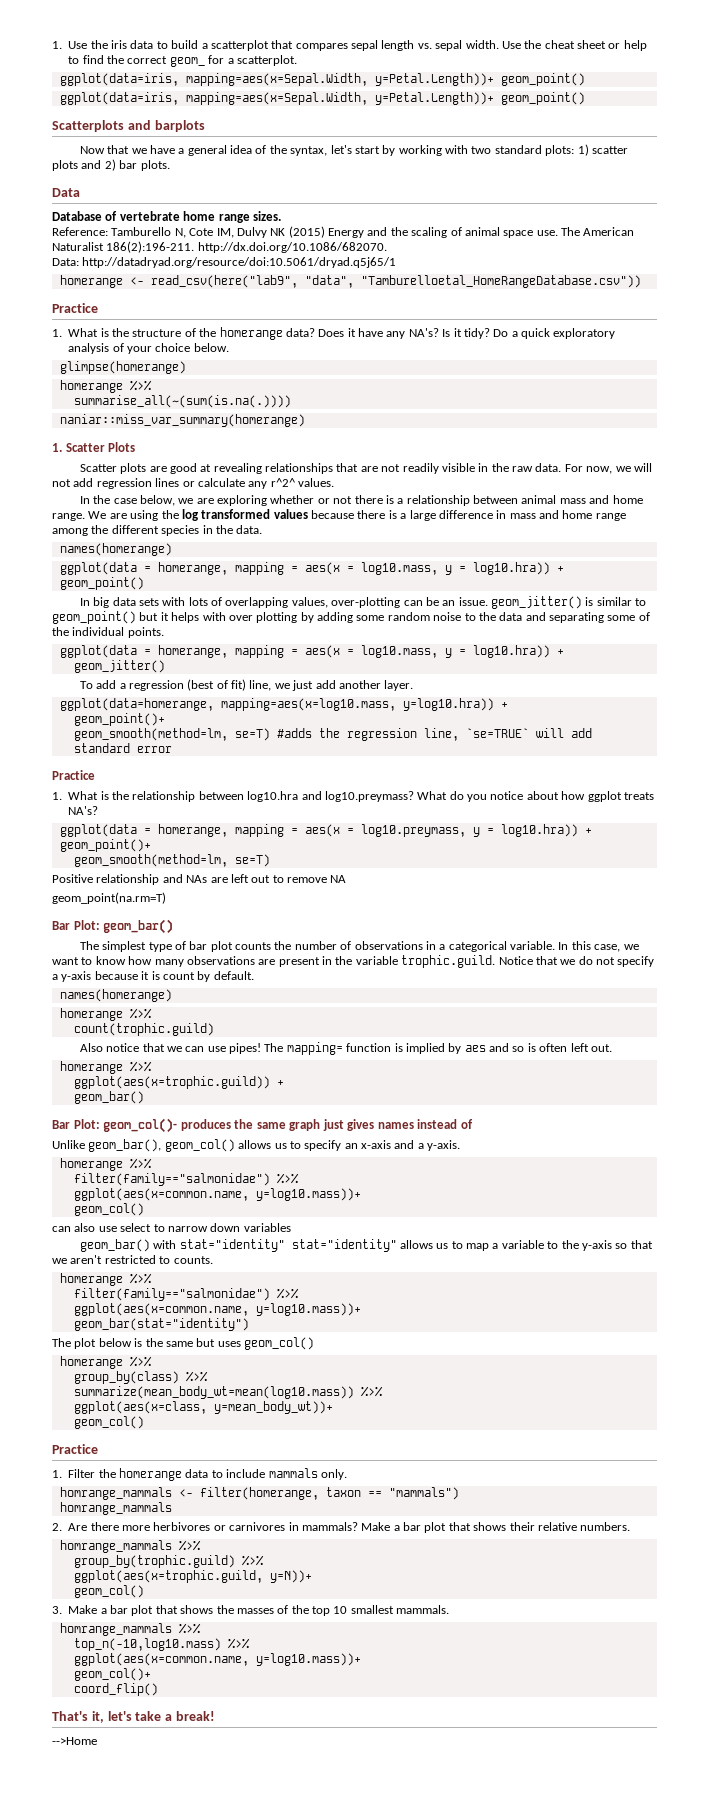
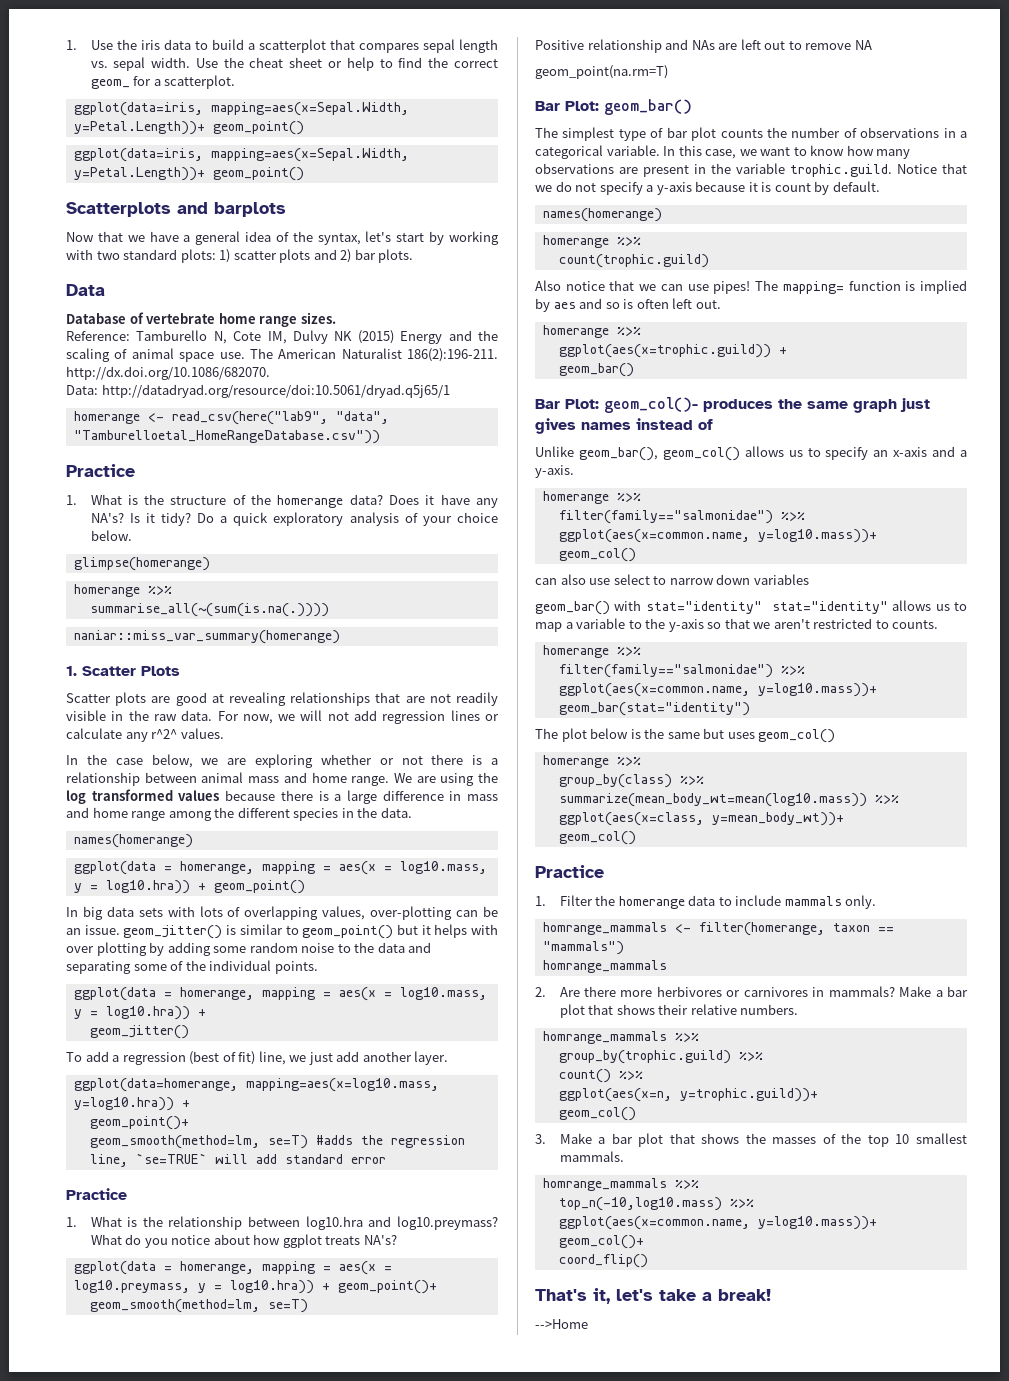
- ggplot(aes(x=trophic.guild, y=N))+
+ count() %>%
+ ggplot(aes(x=n, y=trophic.guild))+

